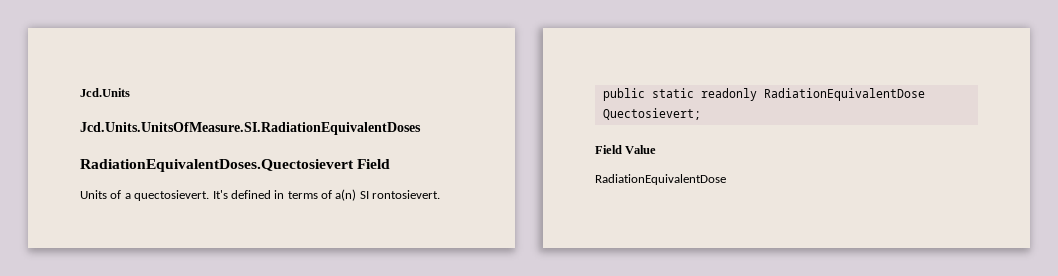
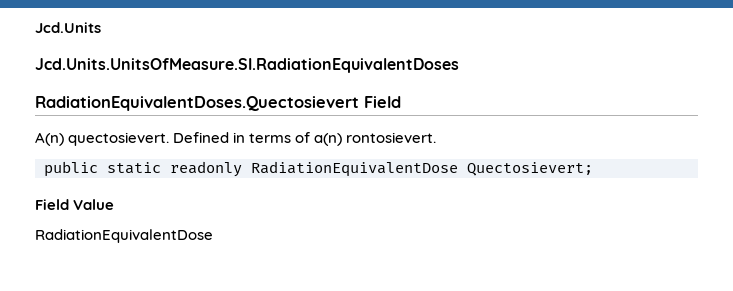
- Units of a quectosievert. It's defined in terms of a(n) SI rontosievert.
+ A(n) quectosievert. Defined in terms of a(n) rontosievert.

